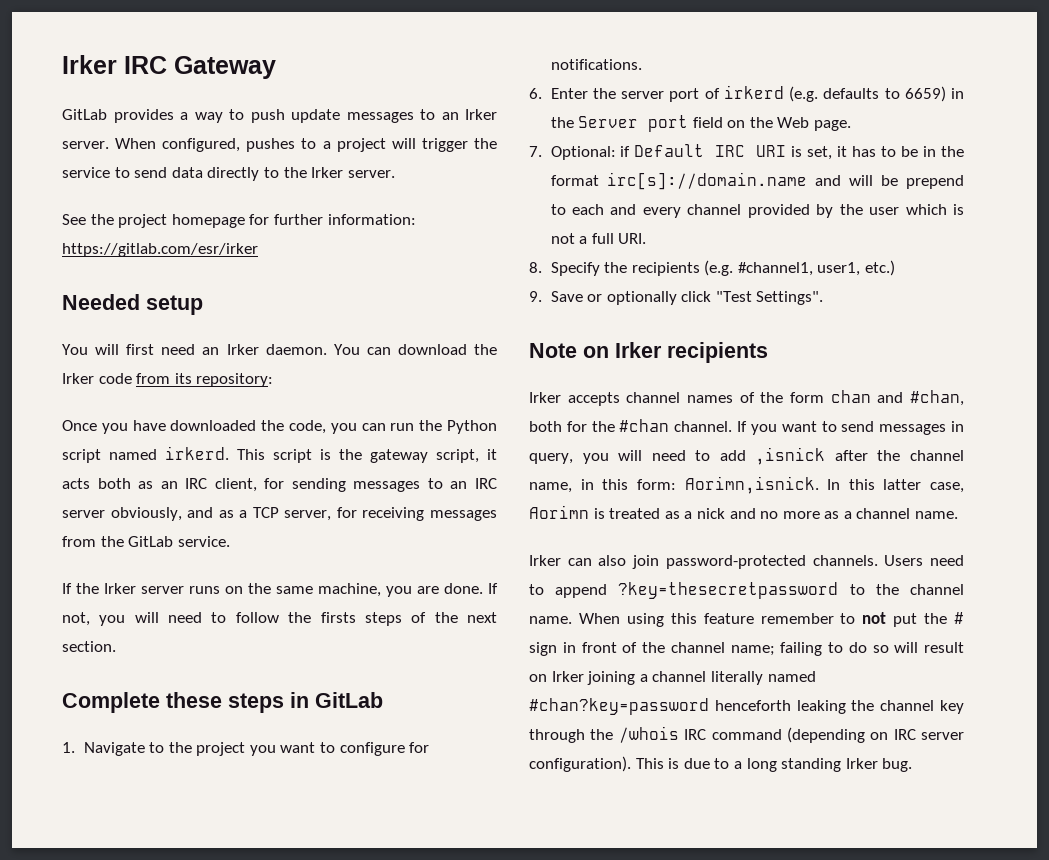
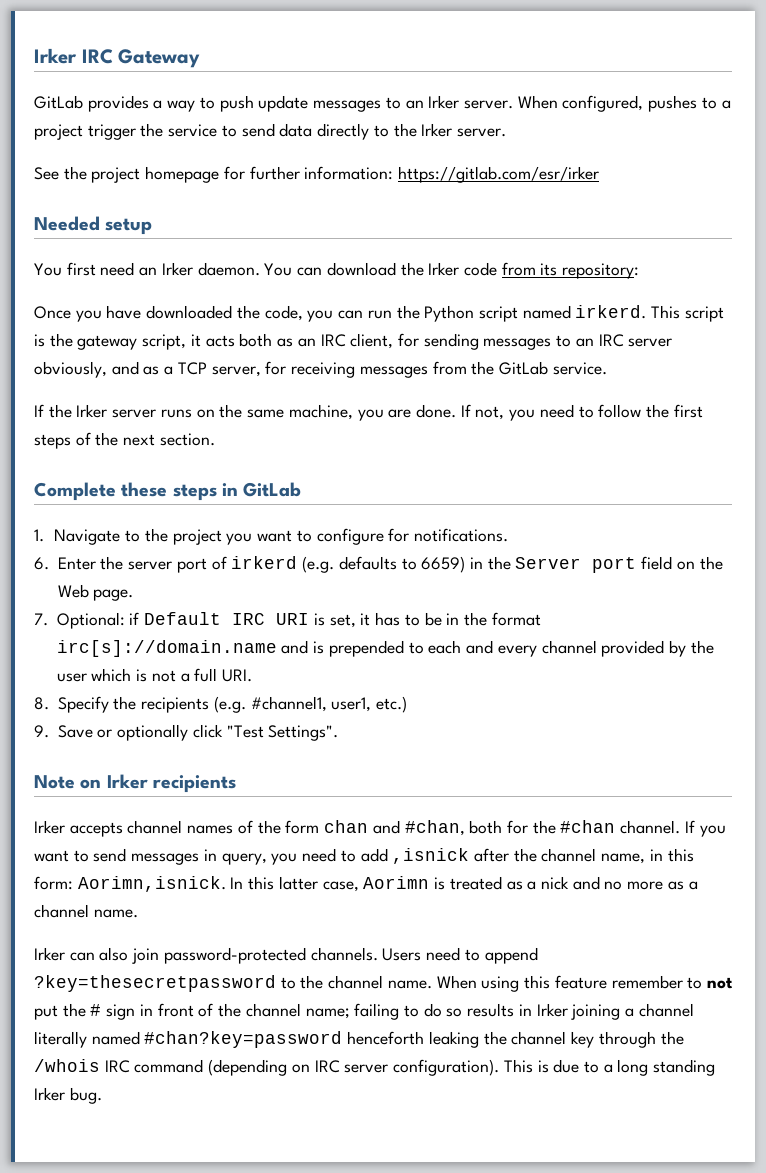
- When configured, pushes to a project will trigger the service to send data directly to the Irker server.
+ When configured, pushes to a project trigger the service to send data directly to the Irker server.
- You will first need an Irker daemon.
+ You first need an Irker daemon.
- If not, you will need to follow the firsts steps of the next section.
+ If not, you need to follow the first steps of the next section.
- 7. Optional: if Default IRC URI is set, it has to be in the format irc[s]://domain.name and will be prepend to each and every channel provided by the user which is not a full URI.
+ 7. Optional: if Default IRC URI is set, it has to be in the format irc[s]://domain.name and is prepended to each and every channel provided by the user which is not a full URI.
- If you want to send messages in query, you will need to add ,isnick after the channel name, in this form: Aorimn,isnick.
+ If you want to send messages in query, you need to add ,isnick after the channel name, in this form: Aorimn,isnick.
- When using this feature remember to not put the # sign in front of the channel name; failing to do so will result on Irker joining a channel literally named #chan?key=password henceforth leaking the channel key through the /whois IRC command (depending on IRC server configuration).
+ When using this feature remember to not put the # sign in front of the channel name; failing to do so results in Irker joining a channel literally named #chan?key=password henceforth leaking the channel key through the /whois IRC command (depending on IRC server configuration).

